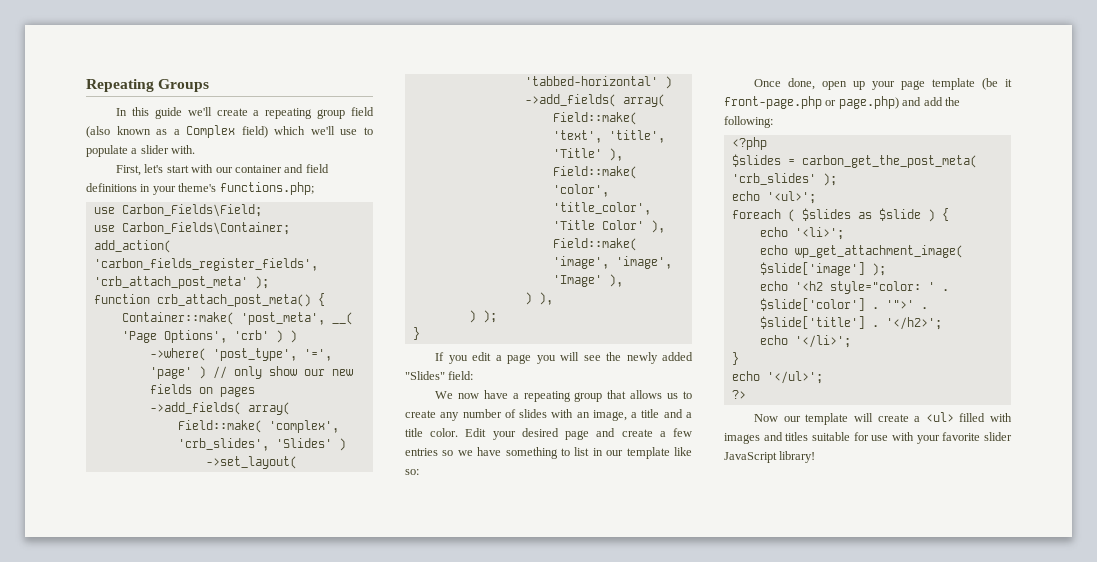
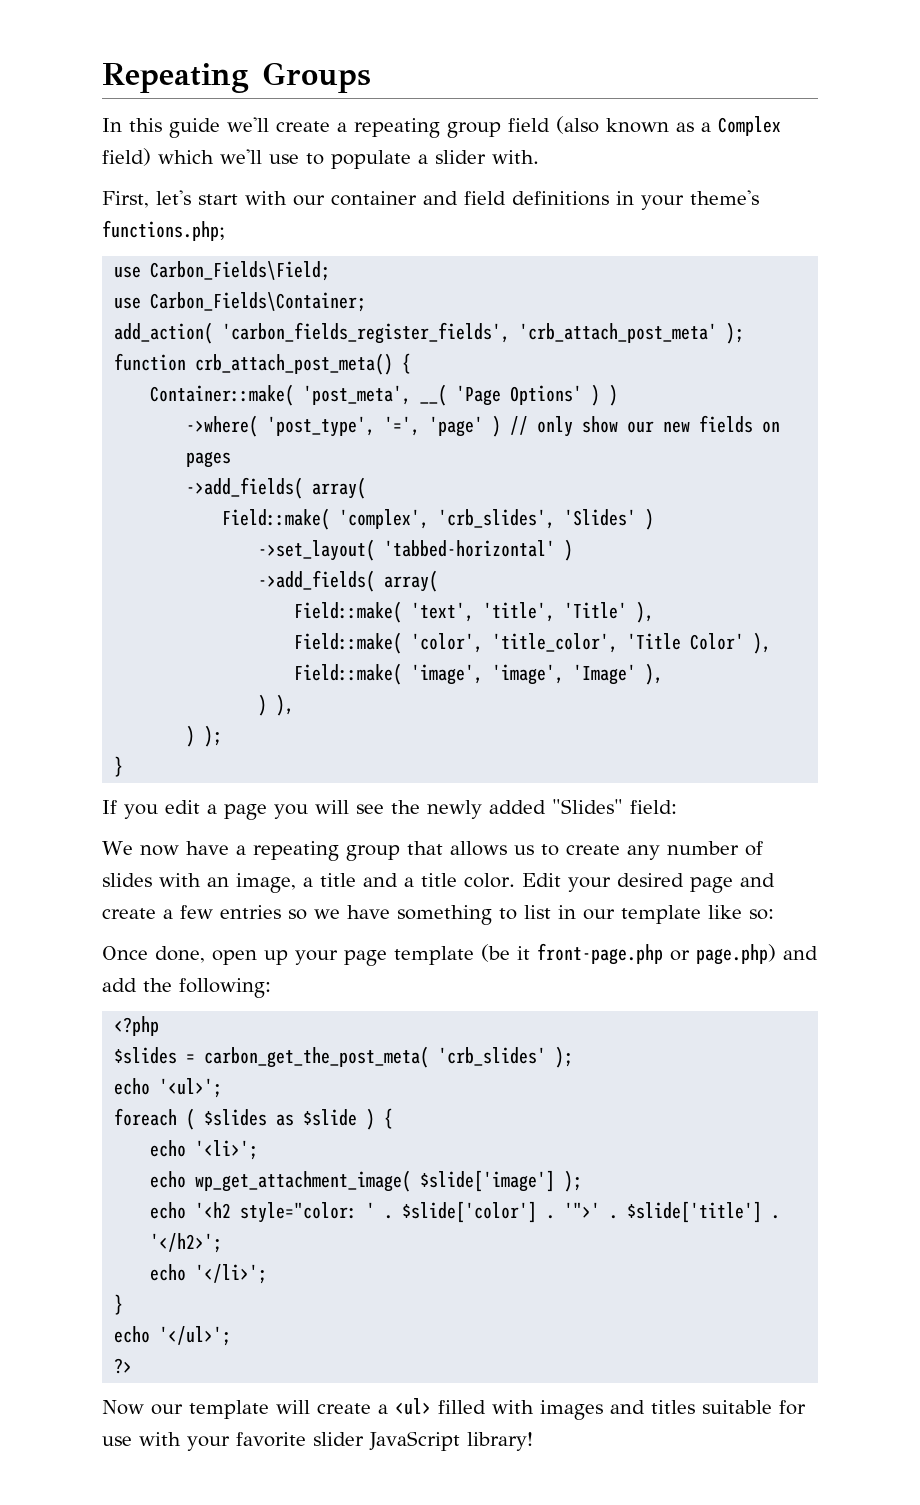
- Container::make( 'post_meta', __( 'Page Options', 'crb' ) )
+ Container::make( 'post_meta', __( 'Page Options' ) )

